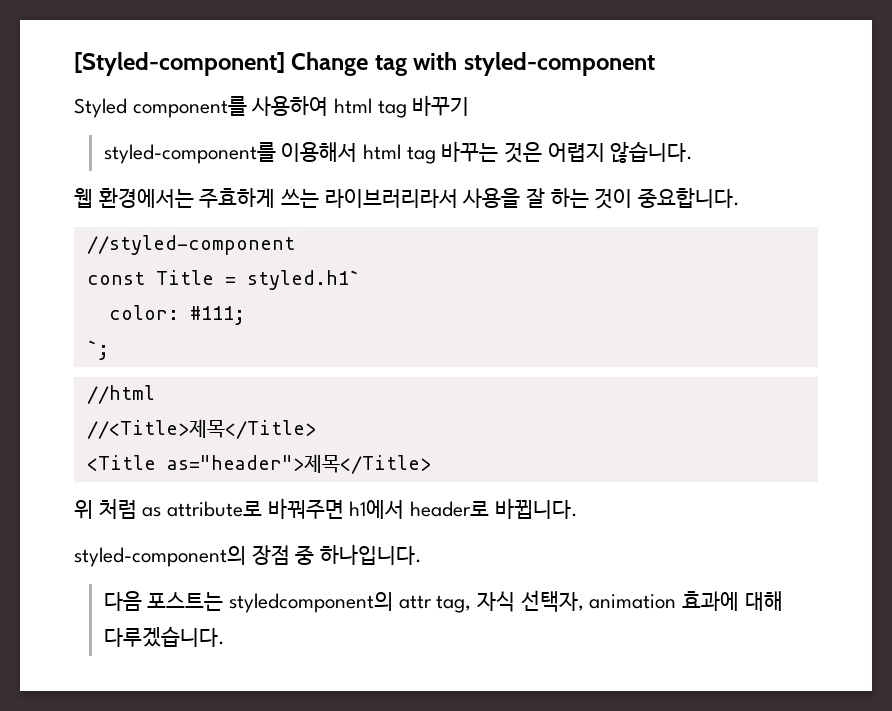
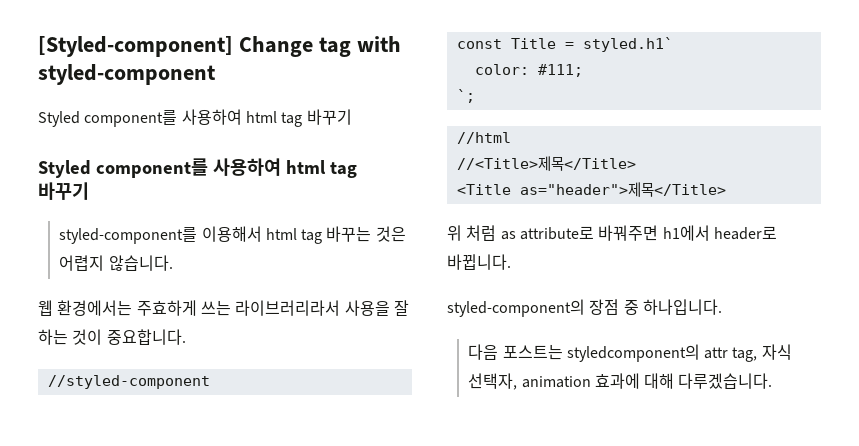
  [Styled-component] Change tag with styled-component
+ Styled component를 사용하여 html tag 바꾸기

